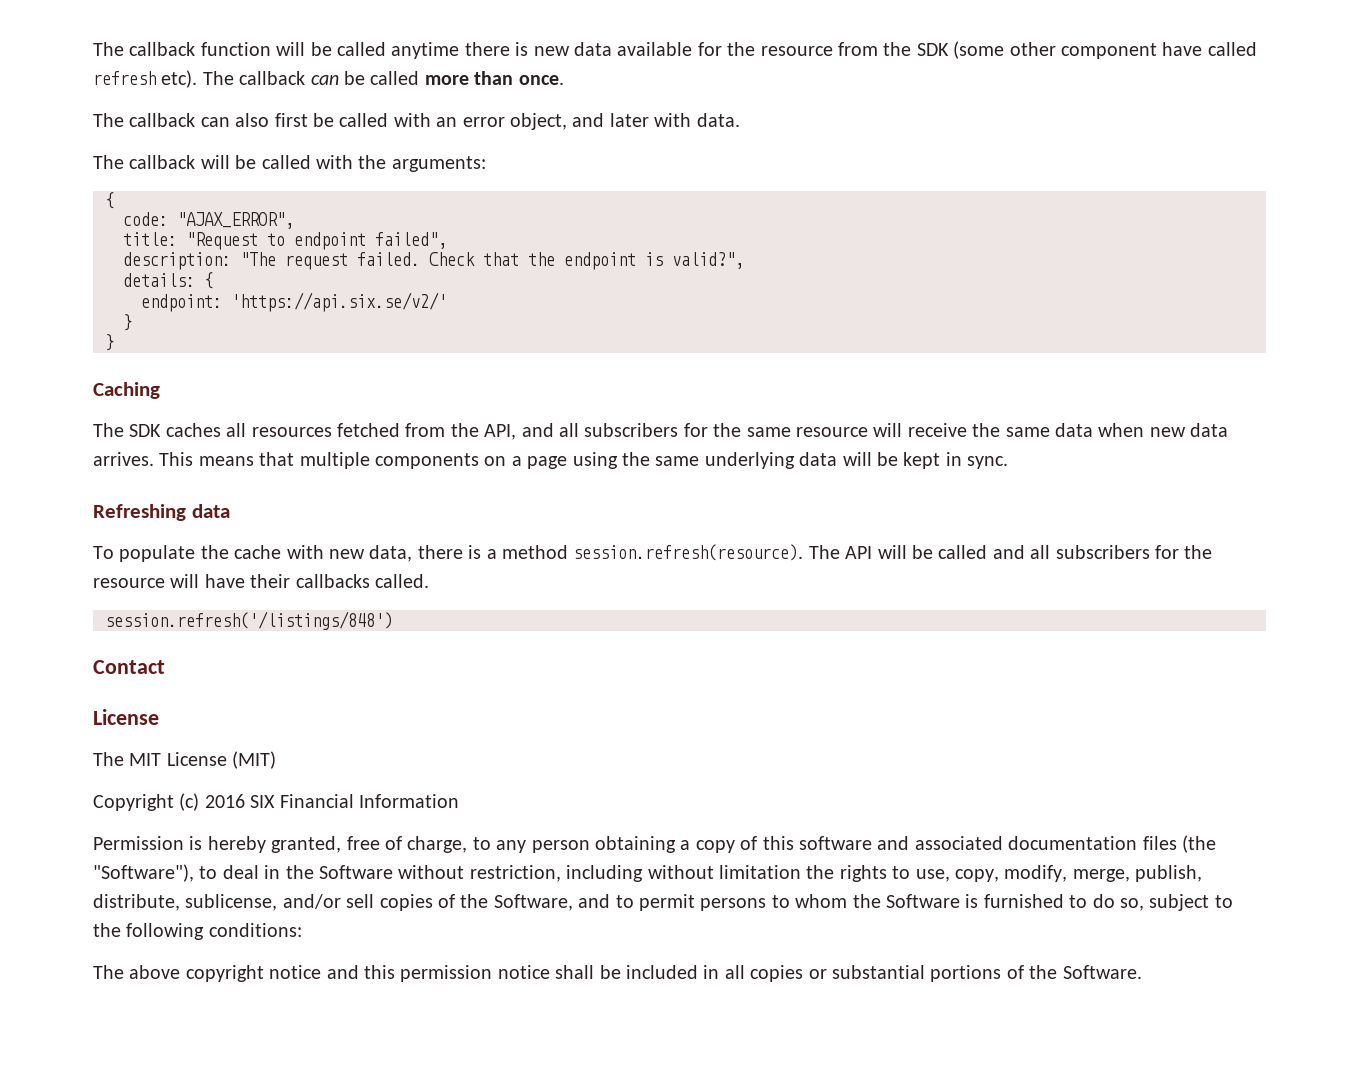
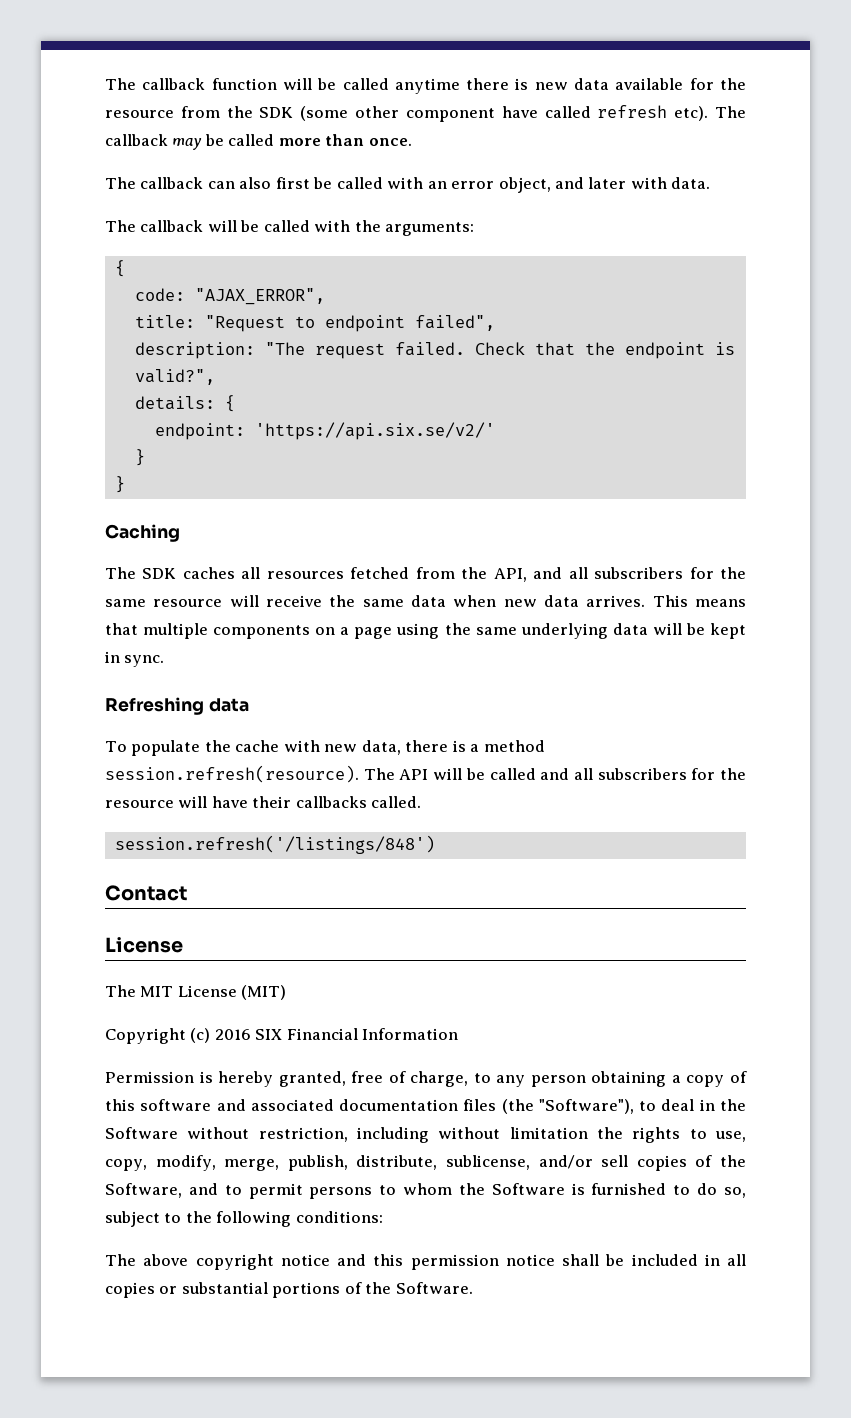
- The callback can be called more than once.
+ The callback may be called more than once.

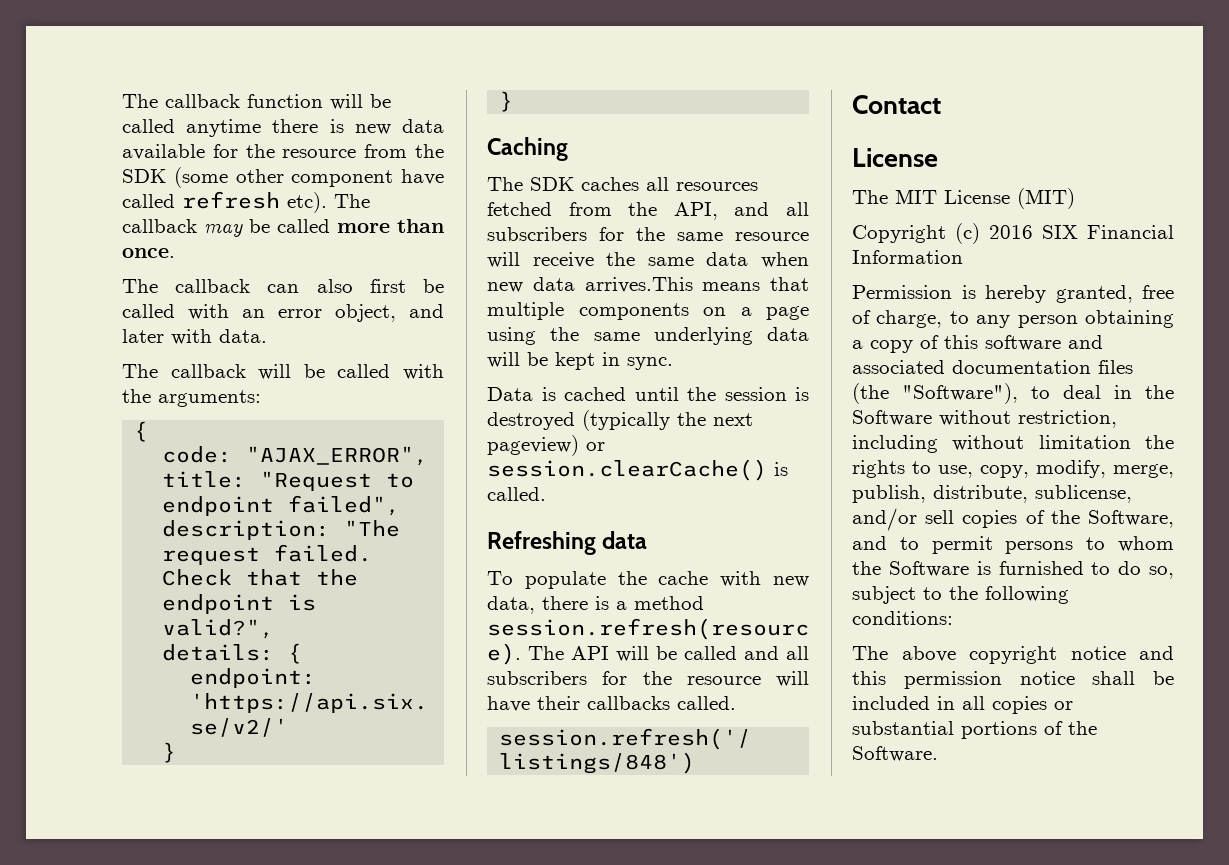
- The SDK caches all resources fetched from the API, and all subscribers for the same resource will receive the same data when new data arrives. This means that multiple components on a page using the same underlying data will be kept in sync.
+ The SDK caches all resources fetched from the API, and all subscribers for the same resource will receive the same data when new data arrives.This means that multiple components on a page using the same underlying data will be kept in sync.
+ Data is cached until the session is destroyed (typically the next pageview) or session.clearCache() is called.

